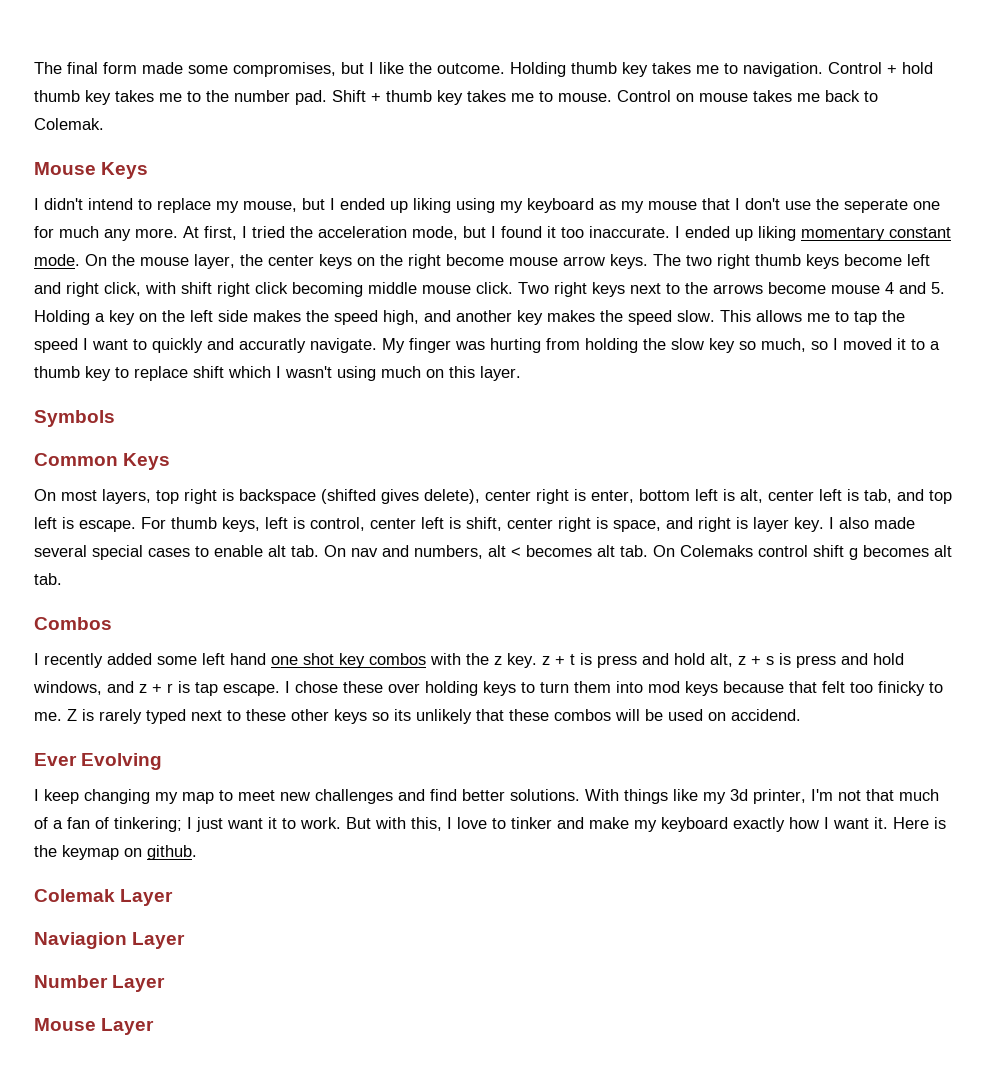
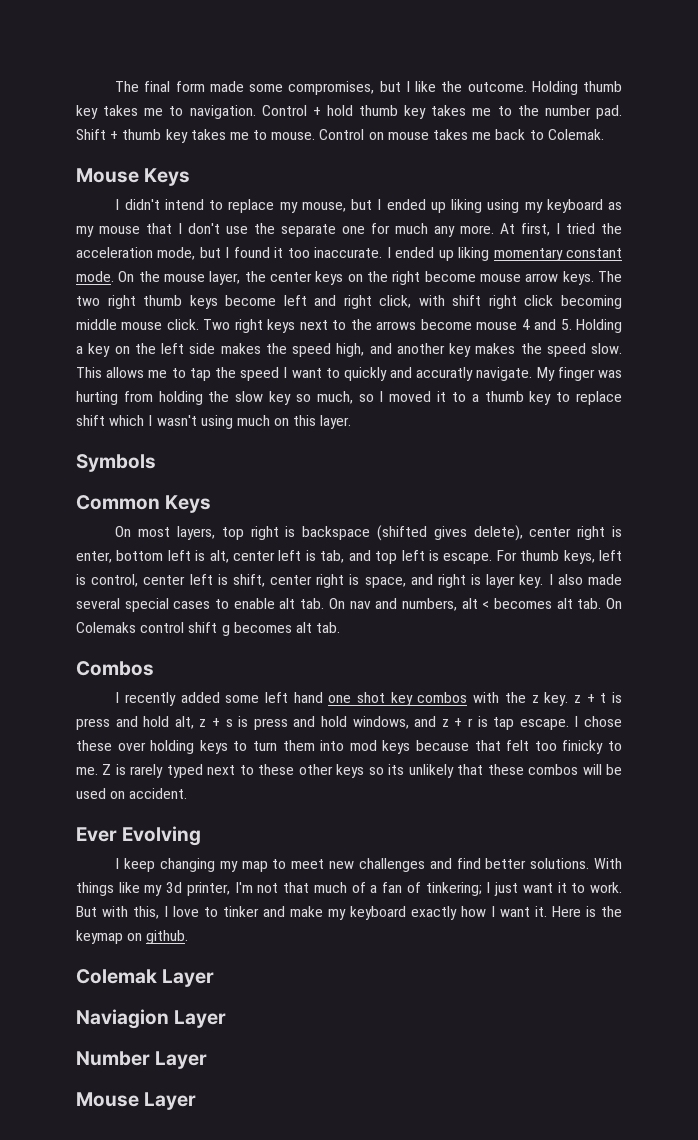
- I didn't intend to replace my mouse, but I ended up liking using my keyboard as my mouse that I don't use the seperate one for much any more.
+ I didn't intend to replace my mouse, but I ended up liking using my keyboard as my mouse that I don't use the separate one for much any more.
- Z is rarely typed next to these other keys so its unlikely that these combos will be used on accidend.
+ Z is rarely typed next to these other keys so its unlikely that these combos will be used on accident.

